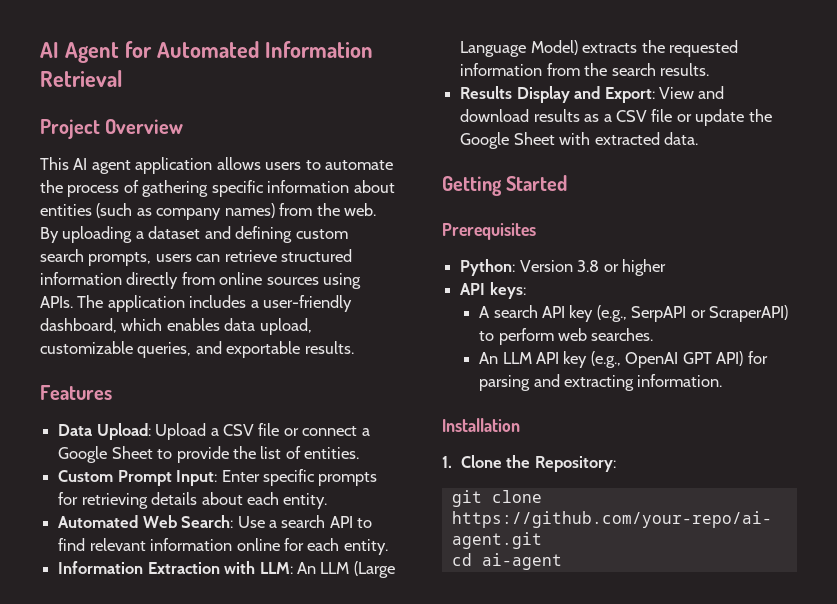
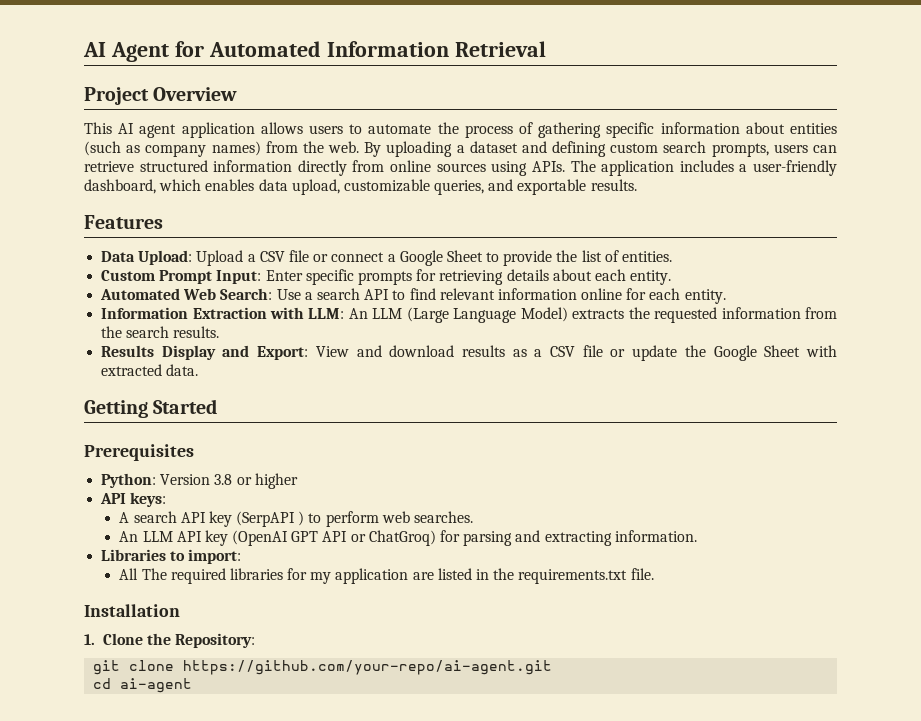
- A search API key (e.g., SerpAPI or ScraperAPI) to perform web searches.
+ A search API key (SerpAPI ) to perform web searches.
- An LLM API key (e.g., OpenAI GPT API) for parsing and extracting information.
+ An LLM API key (OpenAI GPT API or ChatGroq) for parsing and extracting information.
+ Libraries to import:
+ All The required libraries for my application are listed in the requirements.txt file.

